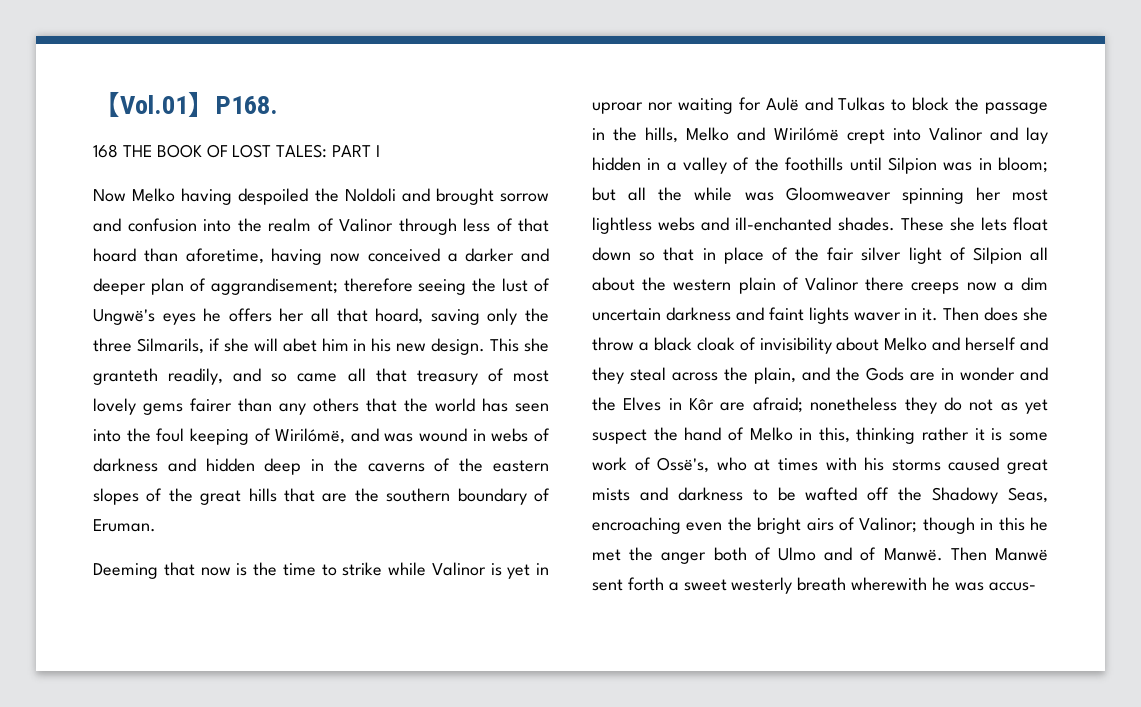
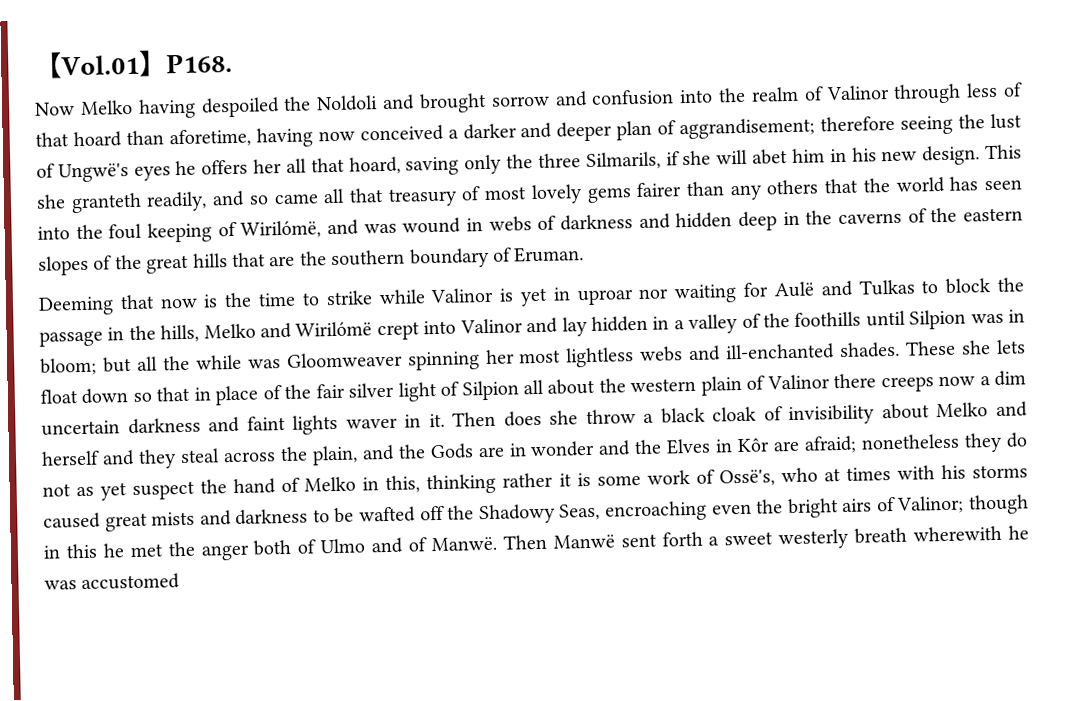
- 168 THE BOOK OF LOST TALES: PART I
- Then Manwë sent forth a sweet westerly breath wherewith he was accus-
+ Then Manwë sent forth a sweet westerly breath wherewith he was accustomed

